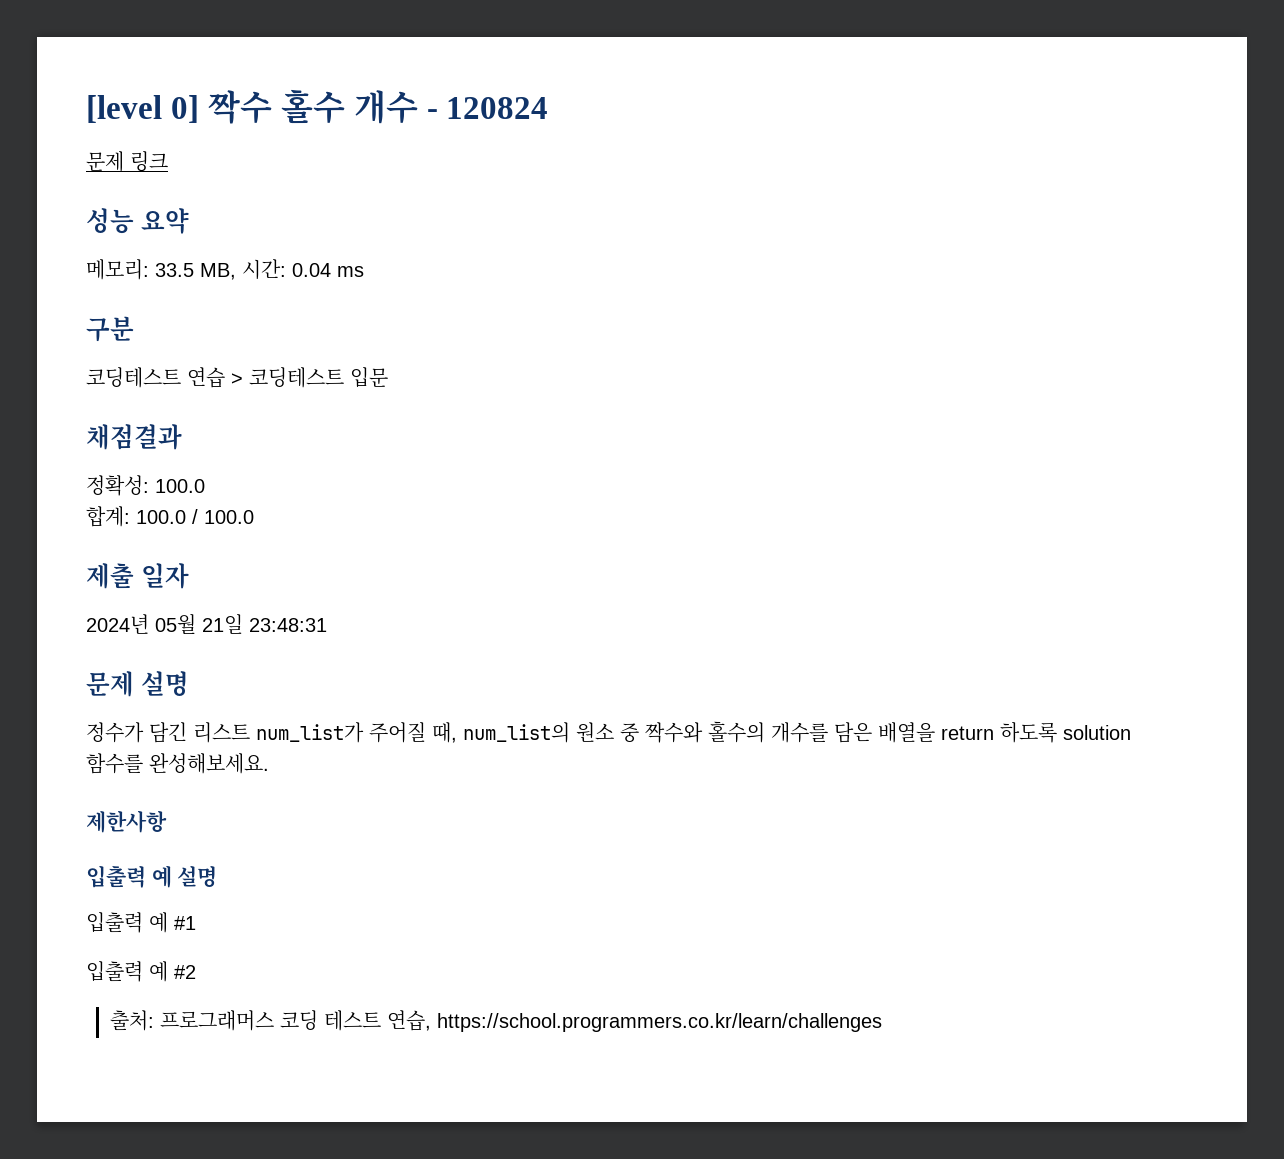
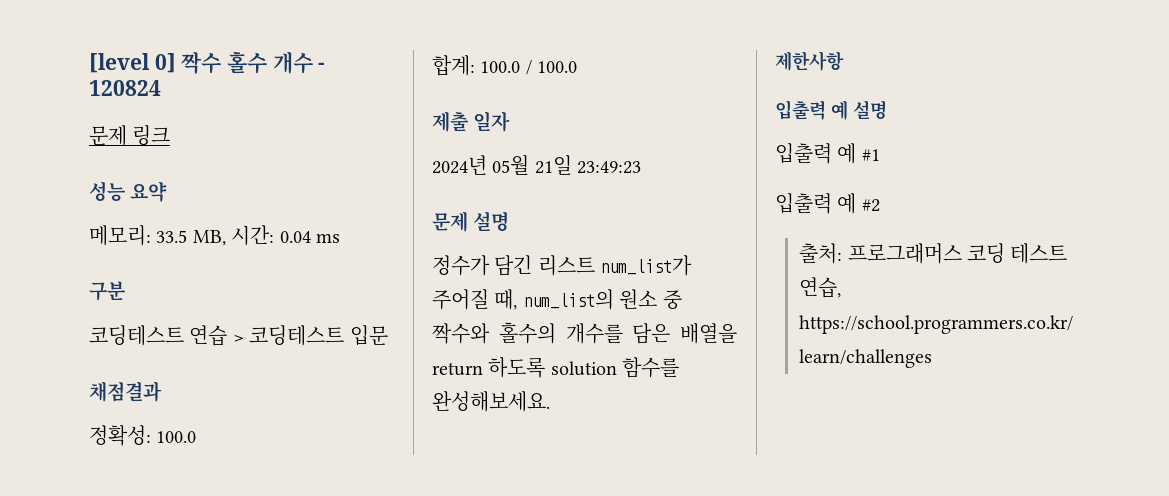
- 2024년 05월 21일 23:48:31
+ 2024년 05월 21일 23:49:23

